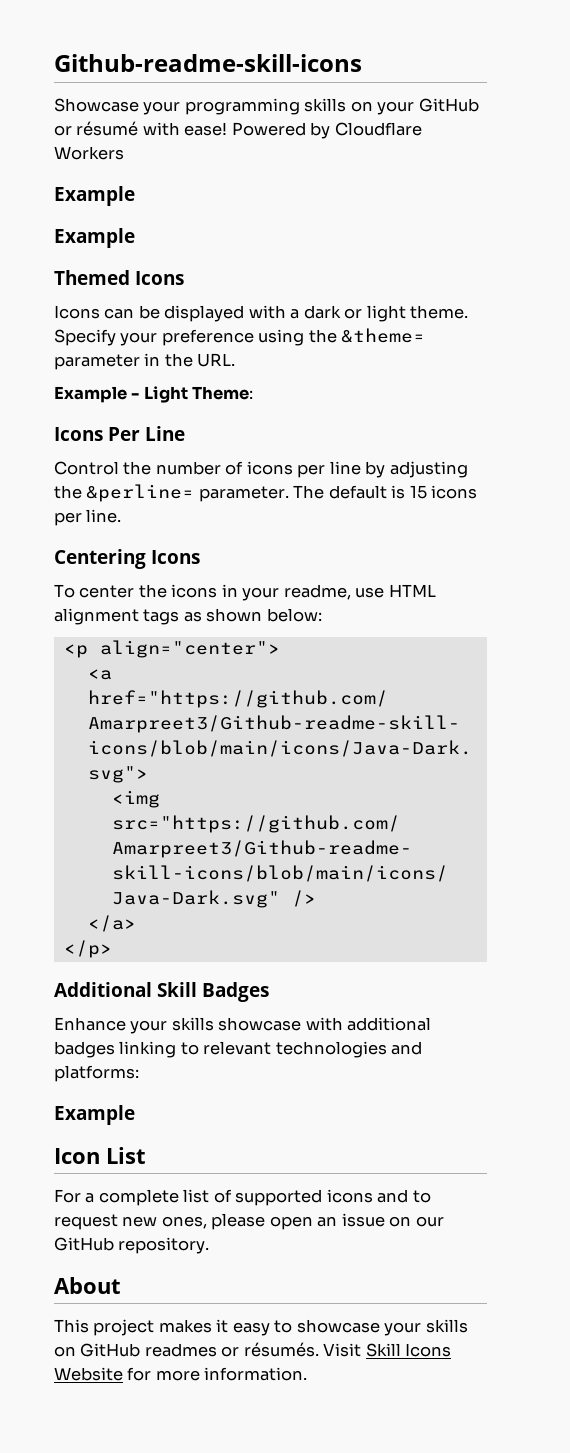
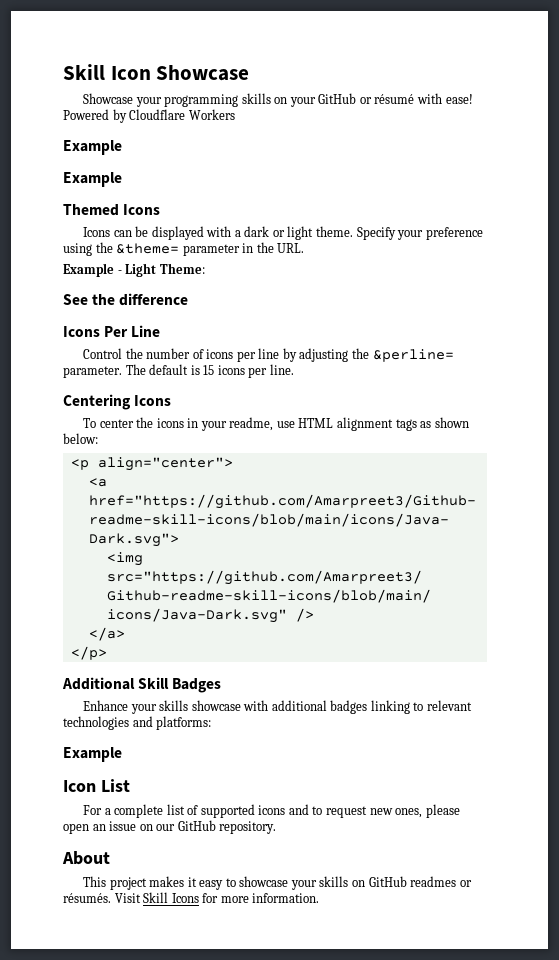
- Github-readme-skill-icons
+ Skill Icon Showcase
+ See the difference
- Visit Skill Icons Website for more information.
+ Visit Skill Icons for more information.

